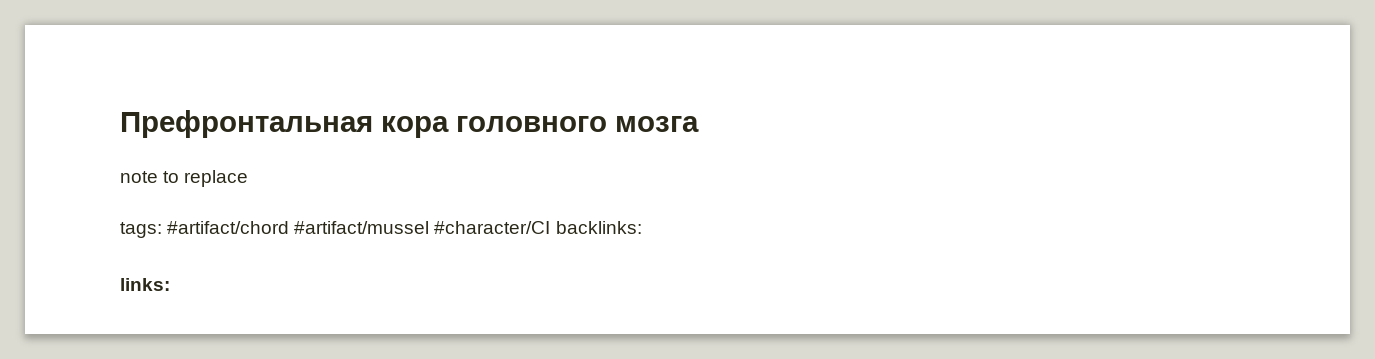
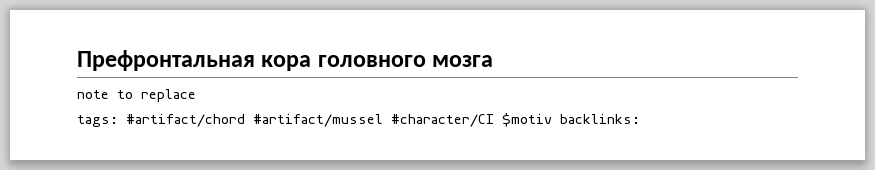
- tags: #artifact/chord #artifact/mussel #character/CI backlinks:
+ tags: #artifact/chord #artifact/mussel #character/CI $motiv backlinks:
- links:

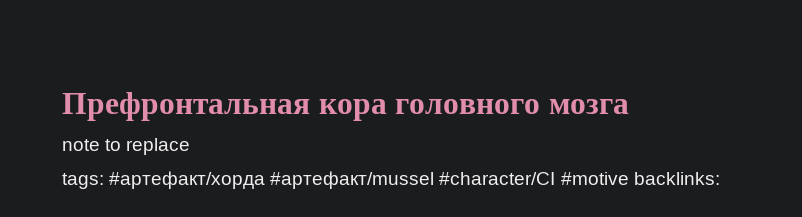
- tags: #artifact/chord #artifact/mussel #character/CI $motiv backlinks:
+ tags: #артефакт/хорда #артефакт/mussel #character/CI #motive backlinks:

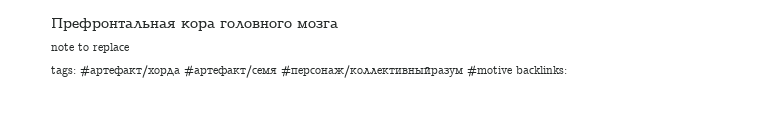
- tags: #артефакт/хорда #артефакт/mussel #character/CI #motive backlinks:
+ tags: #артефакт/хорда #артефакт/семя #персонаж/коллективныйразум #motive backlinks:

